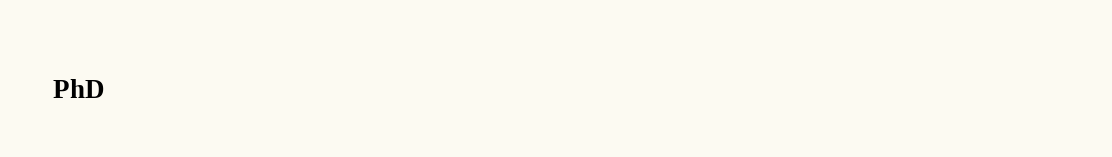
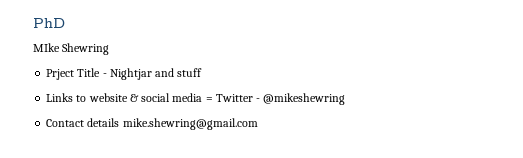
+ MIke Shewring
+ Prject Title - Nightjar and stuff
+ Links to website & social media = Twitter - @mikeshewring
+ Contact details mike.shewring@gmail.com

